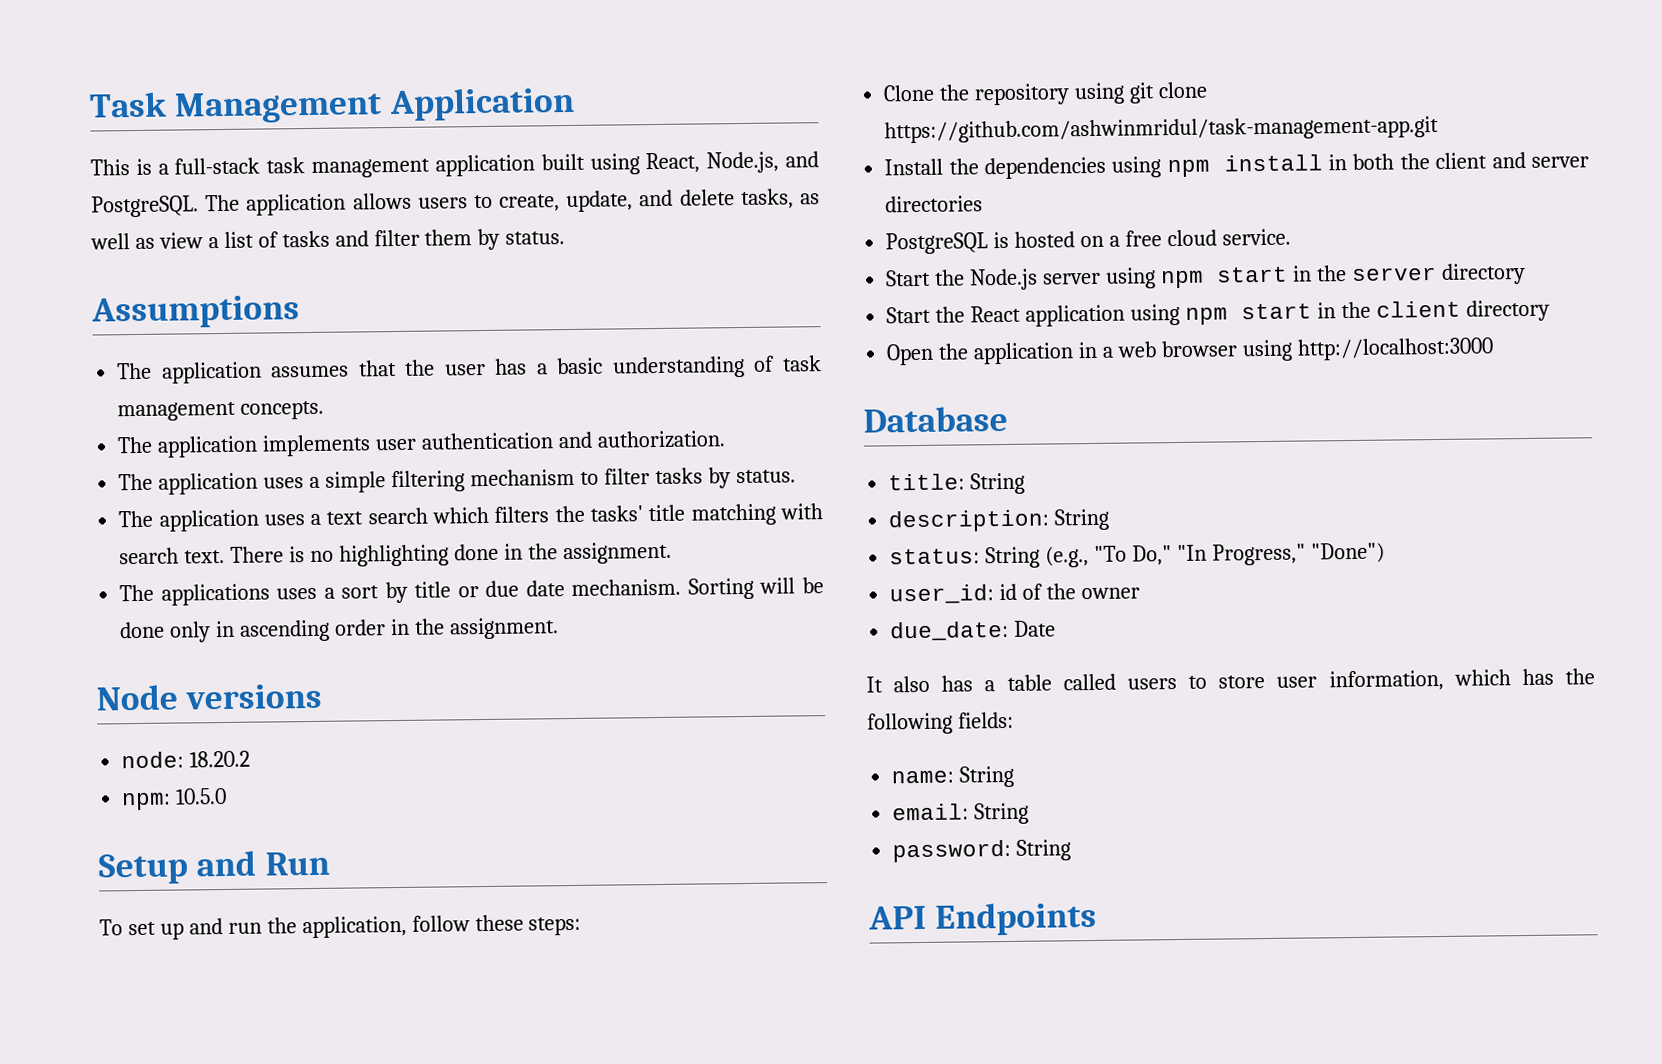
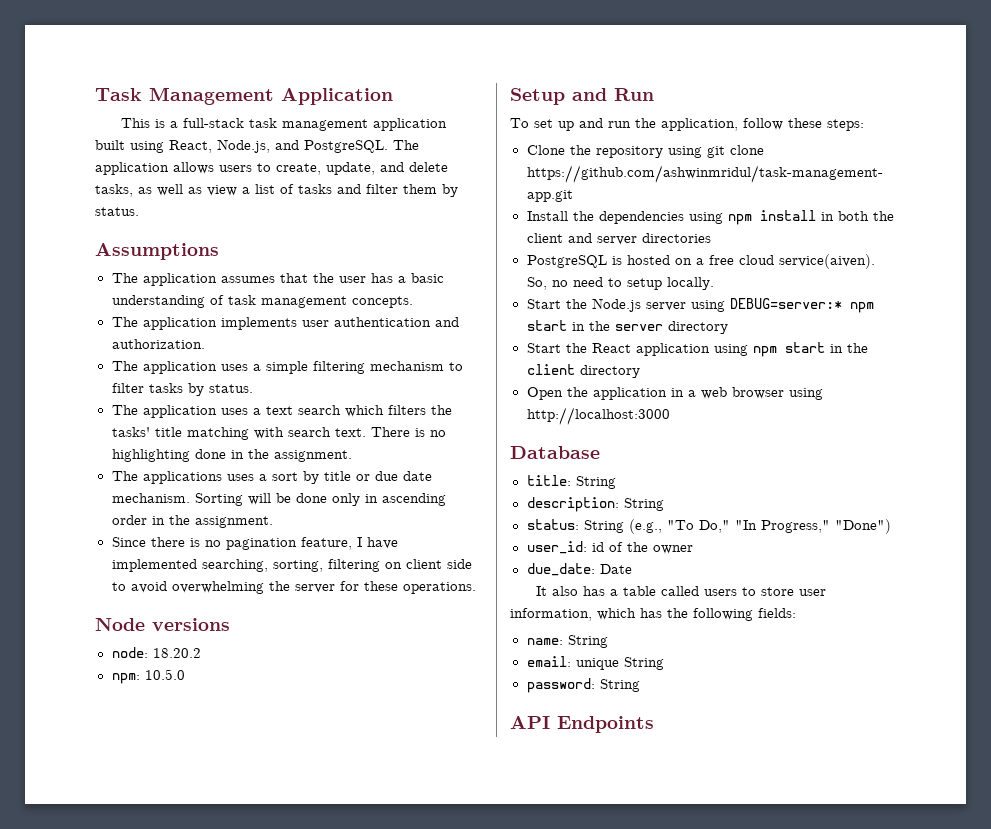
+ Since there is no pagination feature, I have implemented searching, sorting, filtering on client side to avoid overwhelming the server for these operations.
- PostgreSQL is hosted on a free cloud service.
+ PostgreSQL is hosted on a free cloud service(aiven). So, no need to setup locally.
- Start the Node.js server using npm start in the server directory
+ Start the Node.js server using DEBUG=server:* npm start in the server directory
- email: String
+ email: unique String

